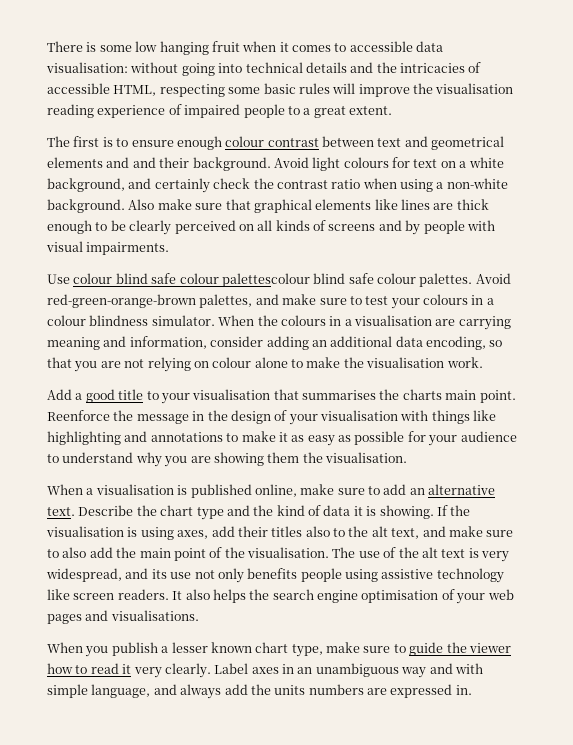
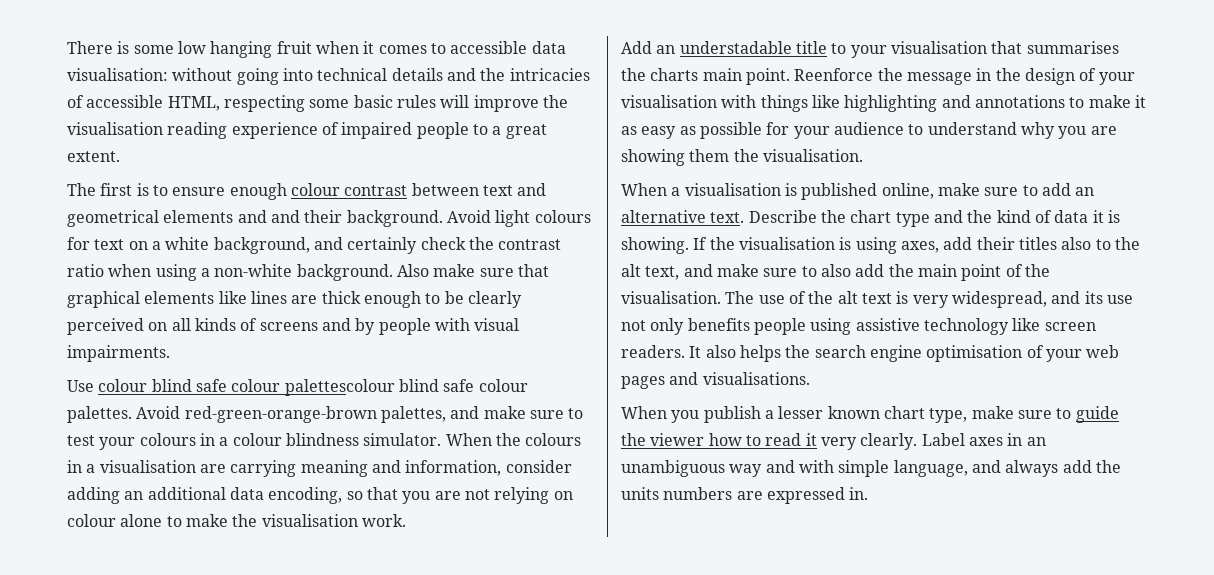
- Add a good title to your visualisation that summarises the charts main point.
+ Add an understadable title to your visualisation that summarises the charts main point.

